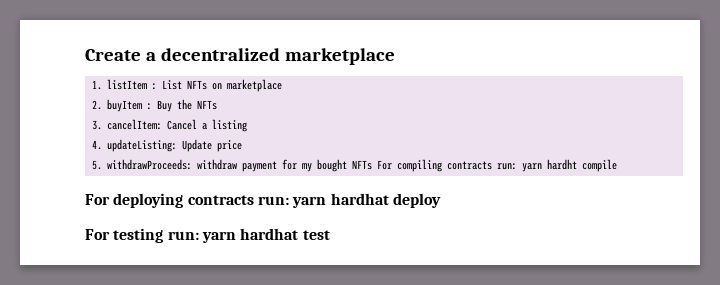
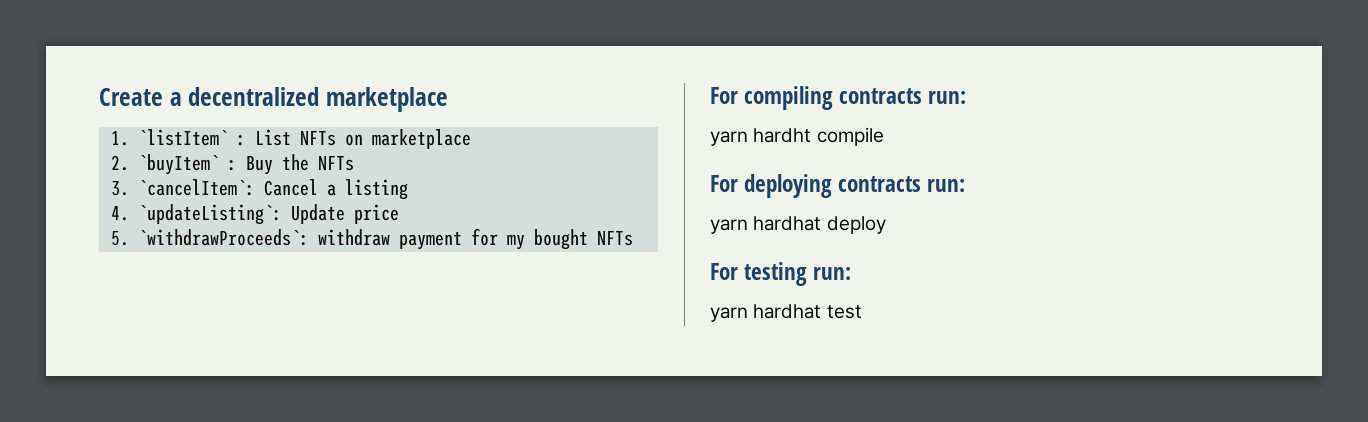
- 1. listItem : List NFTs on marketplace
+ 1. `listItem` : List NFTs on marketplace
- 2. buyItem : Buy the NFTs
+ 2. `buyItem` : Buy the NFTs
- 3. cancelItem: Cancel a listing
+ 3. `cancelItem`: Cancel a listing
- 4. updateListing: Update price
+ 4. `updateListing`: Update price
- 5. withdrawProceeds: withdraw payment for my bought NFTs For compiling contracts run: yarn hardht compile
+ 5. `withdrawProceeds`: withdraw payment for my bought NFTs
+ For compiling contracts run:
+ yarn hardht compile
- For deploying contracts run: yarn hardhat deploy
+ For deploying contracts run:
+ yarn hardhat deploy
- For testing run: yarn hardhat test
+ For testing run:
+ yarn hardhat test

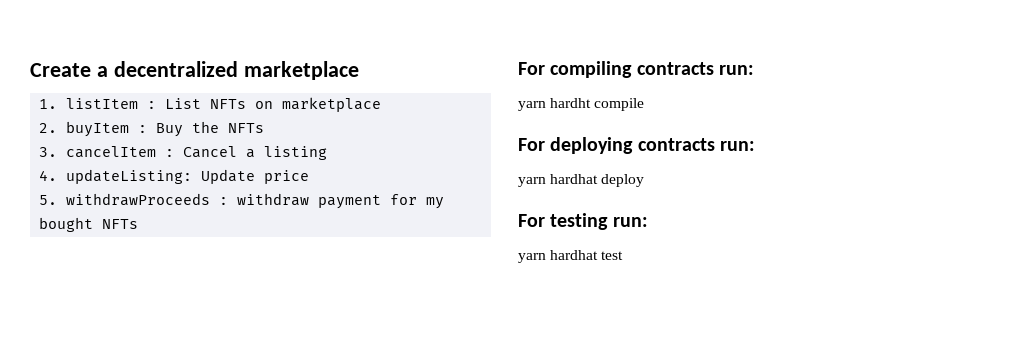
- 1. `listItem` : List NFTs on marketplace
+ 1. listItem : List NFTs on marketplace
- 2. `buyItem` : Buy the NFTs
+ 2. buyItem : Buy the NFTs
- 3. `cancelItem`: Cancel a listing
+ 3. cancelItem : Cancel a listing
- 4. `updateListing`: Update price
+ 4. updateListing: Update price
- 5. `withdrawProceeds`: withdraw payment for my bought NFTs
+ 5. withdrawProceeds : withdraw payment for my bought NFTs

